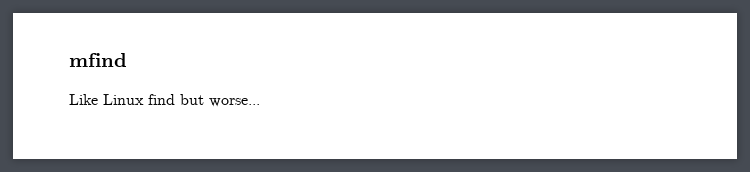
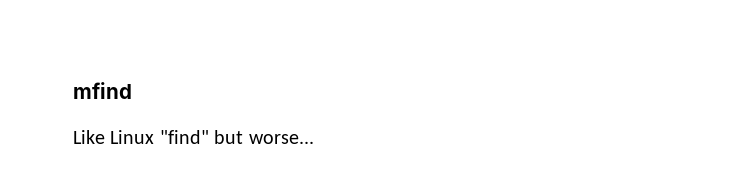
- Like Linux find but worse...
+ Like Linux "find" but worse...

